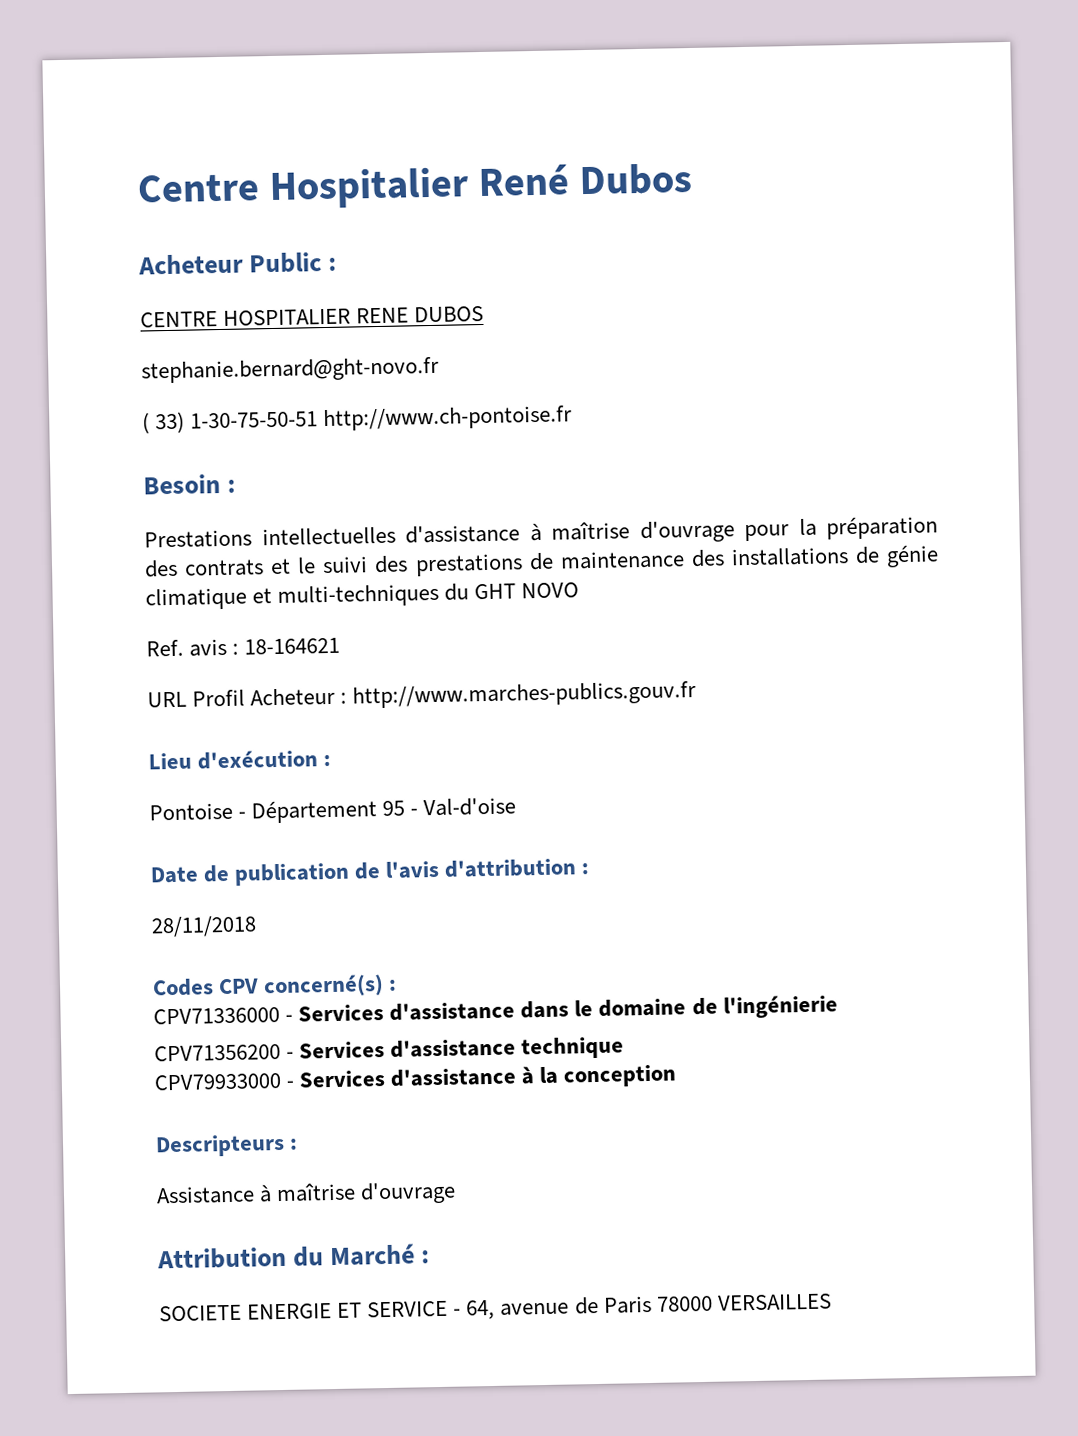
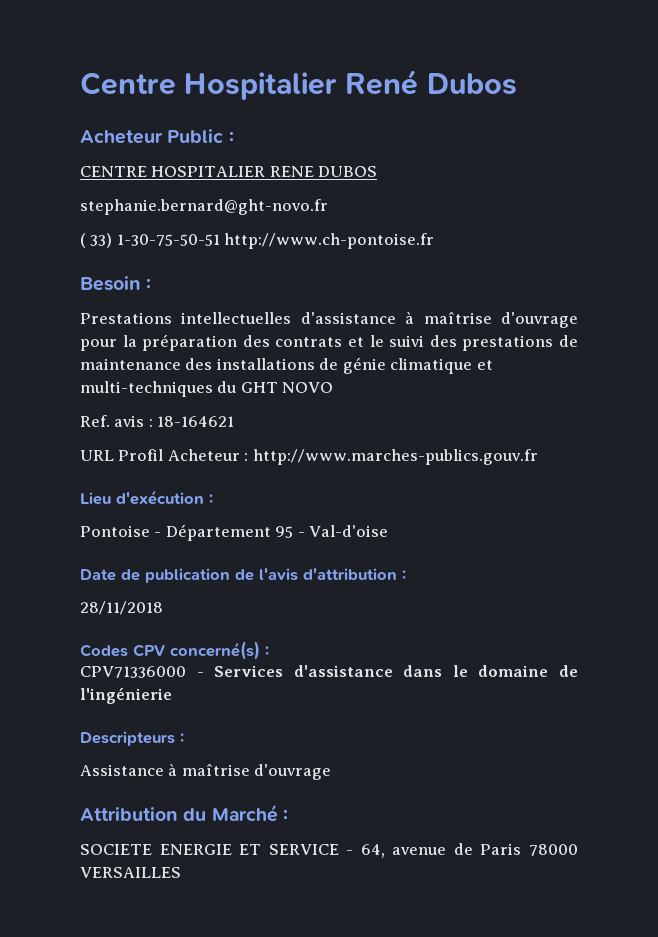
- CPV71356200 - Services d'assistance technique
- CPV79933000 - Services d'assistance à la conception

